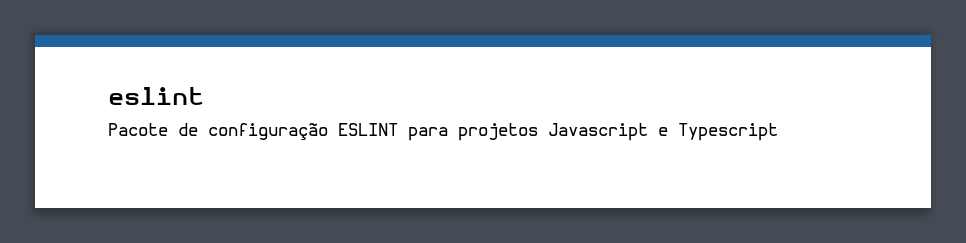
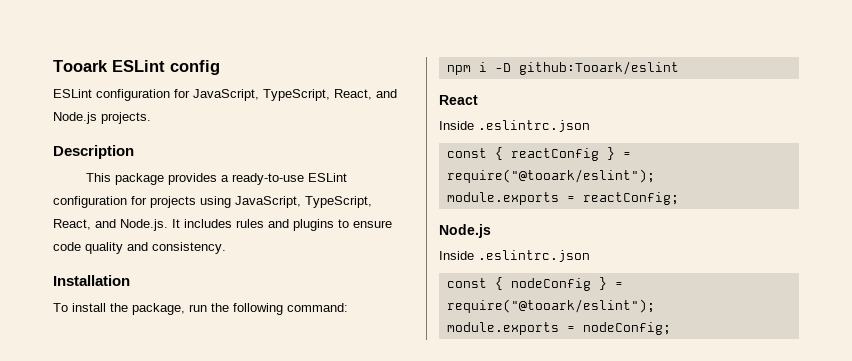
- eslint
- Pacote de configuração ESLINT para projetos Javascript e Typescript
+ Tooark ESLint config
+ ESLint configuration for JavaScript, TypeScript, React, and Node.js projects.
+ Description
+ This package provides a ready-to-use ESLint configuration for projects using JavaScript, TypeScript, React, and Node.js. It includes rules and plugins to ensure code quality and consistency.
+ Installation
+ To install the package, run the following command:
+ npm i -D github:Tooark/eslint
+ React
+ Inside .eslintrc.json
+ const { reactConfig } = require("@tooark/eslint");
+ module.exports = reactConfig;
+ Node.js
+ Inside .eslintrc.json
+ const { nodeConfig } = require("@tooark/eslint");
+ module.exports = nodeConfig;

